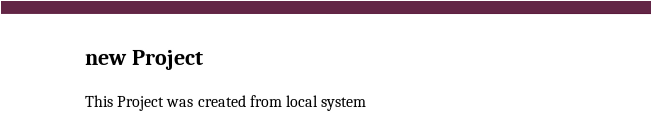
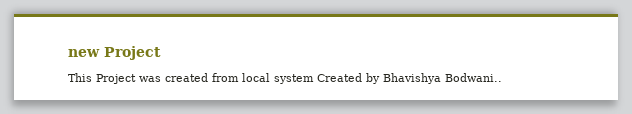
- This Project was created from local system
+ This Project was created from local system Created by Bhavishya Bodwani..

